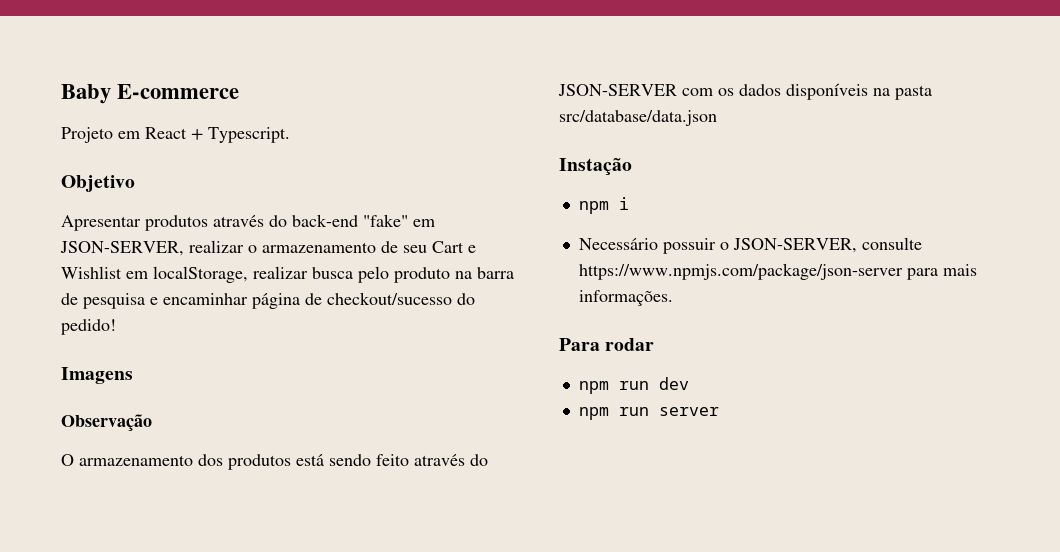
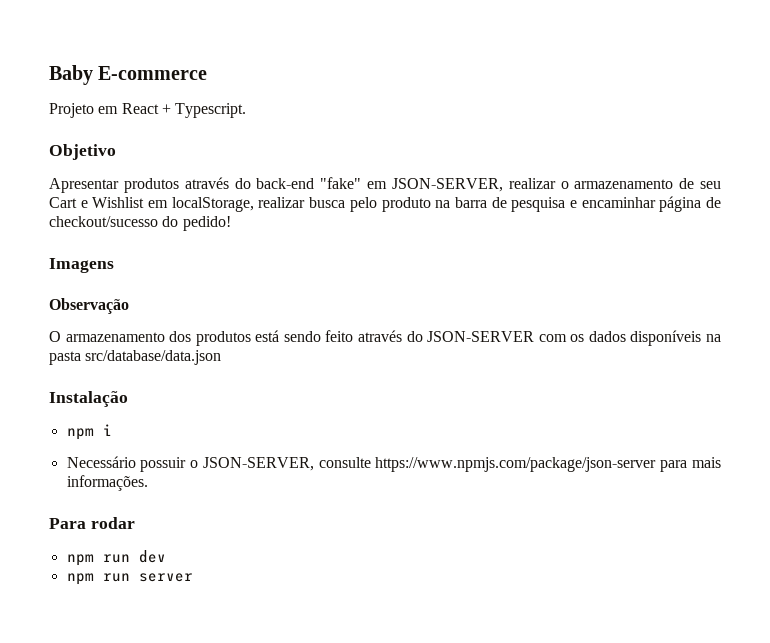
- Instação
+ Instalação

